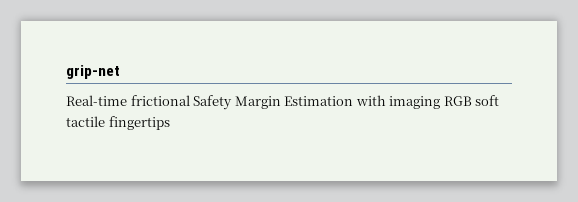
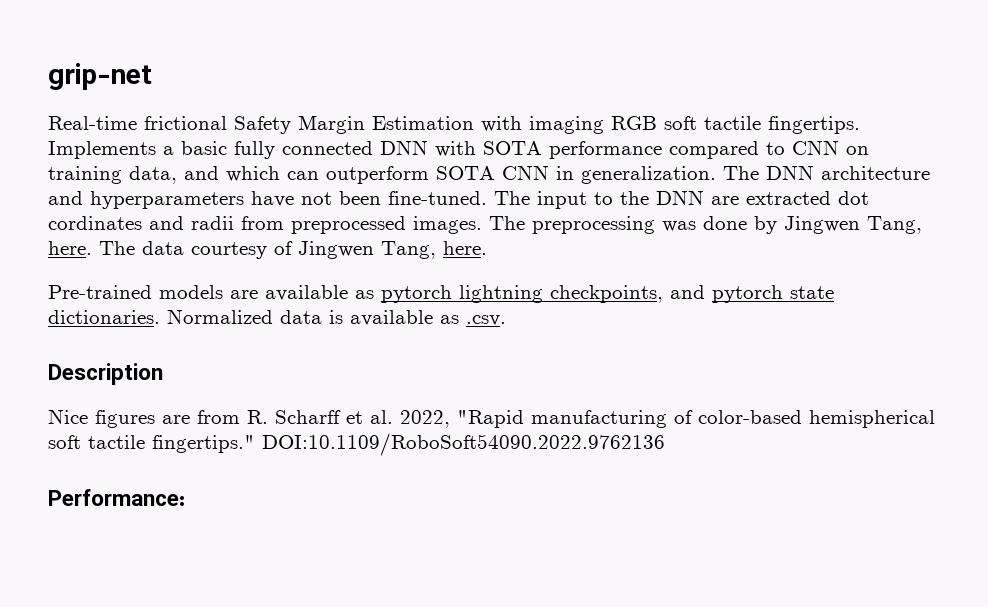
- Real-time frictional Safety Margin Estimation with imaging RGB soft tactile fingertips
+ Real-time frictional Safety Margin Estimation with imaging RGB soft tactile fingertips. Implements a basic fully connected DNN with SOTA performance compared to CNN on training data, and which can outperform SOTA CNN in generalization. The DNN architecture and hyperparameters have not been fine-tuned. The input to the DNN are extracted dot cordinates and radii from preprocessed images. The preprocessing was done by Jingwen Tang, here. The data courtesy of Jingwen Tang, here.
+ Pre-trained models are available as pytorch lightning checkpoints, and pytorch state dictionaries. Normalized data is available as .csv.
+ Description
+ Nice figures are from R. Scharff et al. 2022, "Rapid manufacturing of color-based hemispherical soft tactile fingertips." DOI:10.1109/RoboSoft54090.2022.9762136
+ Performance:

